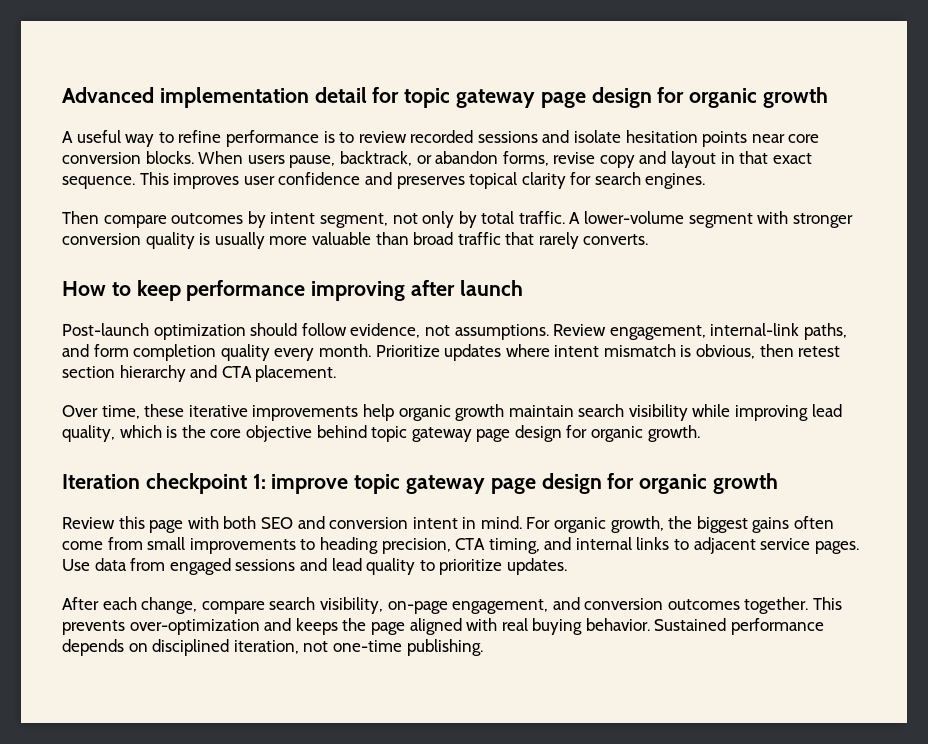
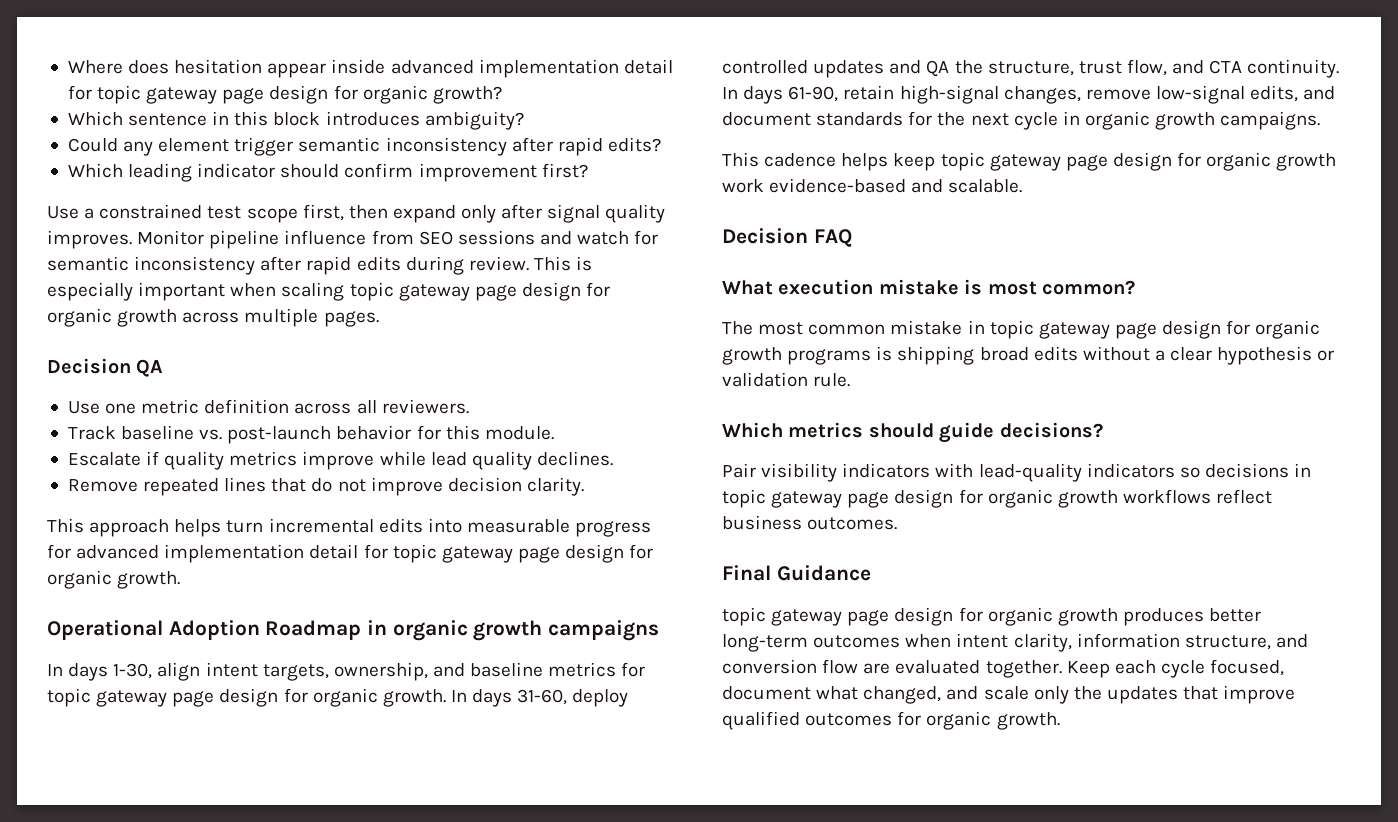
- Advanced implementation detail for topic gateway page design for organic growth
- A useful way to refine performance is to review recorded sessions and isolate hesitation points near core conversion blocks. When users pause, backtrack, or abandon forms, revise copy and layout in that exact sequence. This improves user confidence and preserves topical clarity for search engines.
- Then compare outcomes by intent segment, not only by total traffic. A lower-volume segment with stronger conversion quality is usually more valuable than broad traffic that rarely converts.
- How to keep performance improving after launch
- Post-launch optimization should follow evidence, not assumptions. Review engagement, internal-link paths, and form completion quality every month. Prioritize updates where intent mismatch is obvious, then retest section hierarchy and CTA placement.
- Over time, these iterative improvements help organic growth maintain search visibility while improving lead quality, which is the core objective behind topic gateway page design for organic growth.
+ Where does hesitation appear inside advanced implementation detail for topic gateway page design for organic growth?
+ Which sentence in this block introduces ambiguity?
+ Could any element trigger semantic inconsistency after rapid edits?
+ Which leading indicator should confirm improvement first?
+ Use a constrained test scope first, then expand only after signal quality improves. Monitor pipeline influence from SEO sessions and watch for semantic inconsistency after rapid edits during review. This is especially important when scaling topic gateway page design for organic growth across multiple pages.
+ Decision QA
+ Use one metric definition across all reviewers.
+ Track baseline vs. post-launch behavior for this module.
+ Escalate if quality metrics improve while lead quality declines.
+ Remove repeated lines that do not improve decision clarity.
+ This approach helps turn incremental edits into measurable progress for advanced implementation detail for topic gateway page design for organic growth.
- Iteration checkpoint 1: improve topic gateway page design for organic growth
- Review this page with both SEO and conversion intent in mind. For organic growth, the biggest gains often come from small improvements to heading precision, CTA timing, and internal links to adjacent service pages. Use data from engaged sessions and lead quality to prioritize updates.
- After each change, compare search visibility, on-page engagement, and conversion outcomes together. This prevents over-optimization and keeps the page aligned with real buying behavior. Sustained performance depends on disciplined iteration, not one-time publishing.
+ Operational Adoption Roadmap in organic growth campaigns
+ In days 1-30, align intent targets, ownership, and baseline metrics for topic gateway page design for organic growth. In days 31-60, deploy controlled updates and QA the structure, trust flow, and CTA continuity. In days 61-90, retain high-signal changes, remove low-signal edits, and document standards for the next cycle in organic growth campaigns.
+ This cadence helps keep topic gateway page design for organic growth work evidence-based and scalable.
+ Decision FAQ
+ What execution mistake is most common?
+ The most common mistake in topic gateway page design for organic growth programs is shipping broad edits without a clear hypothesis or validation rule.
+ Which metrics should guide decisions?
+ Pair visibility indicators with lead-quality indicators so decisions in topic gateway page design for organic growth workflows reflect business outcomes.
+ Final Guidance
+ topic gateway page design for organic growth produces better long-term outcomes when intent clarity, information structure, and conversion flow are evaluated together. Keep each cycle focused, document what changed, and scale only the updates that improve qualified outcomes for organic growth.

